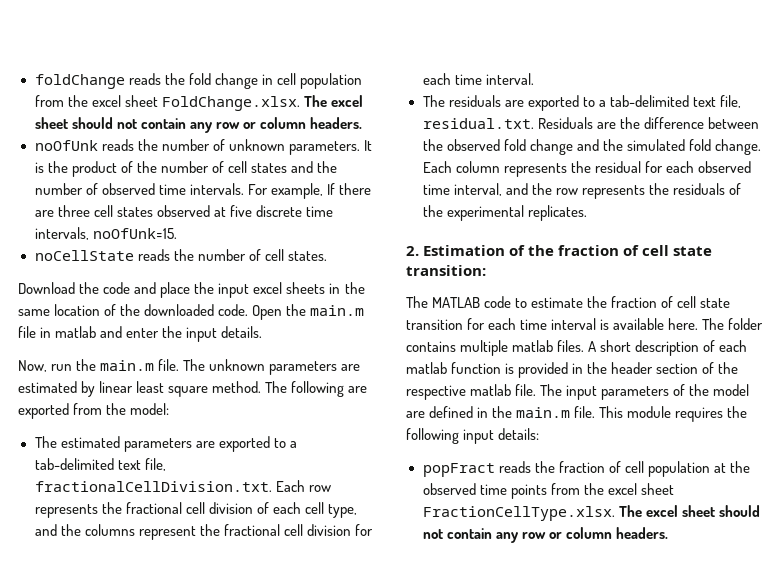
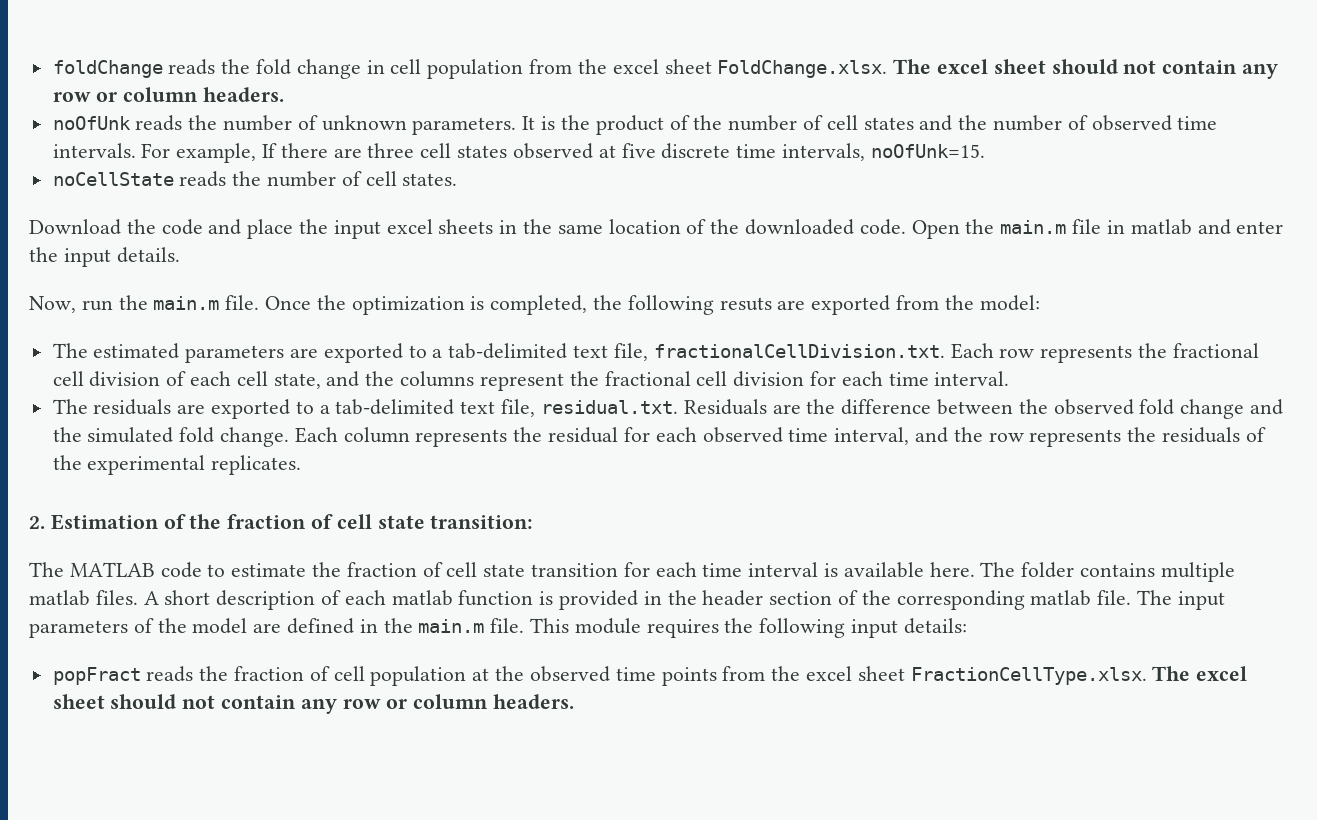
- The unknown parameters are estimated by linear least square method. The following are exported from the model:
+ Once the optimization is completed, the following resuts are exported from the model:
- The estimated parameters are exported to a tab-delimited text file, fractionalCellDivision.txt. Each row represents the fractional cell division of each cell type, and the columns represent the fractional cell division for each time interval.
+ The estimated parameters are exported to a tab-delimited text file, fractionalCellDivision.txt. Each row represents the fractional cell division of each cell state, and the columns represent the fractional cell division for each time interval.
- A short description of each matlab function is provided in the header section of the respective matlab file.
+ A short description of each matlab function is provided in the header section of the corresponding matlab file.

